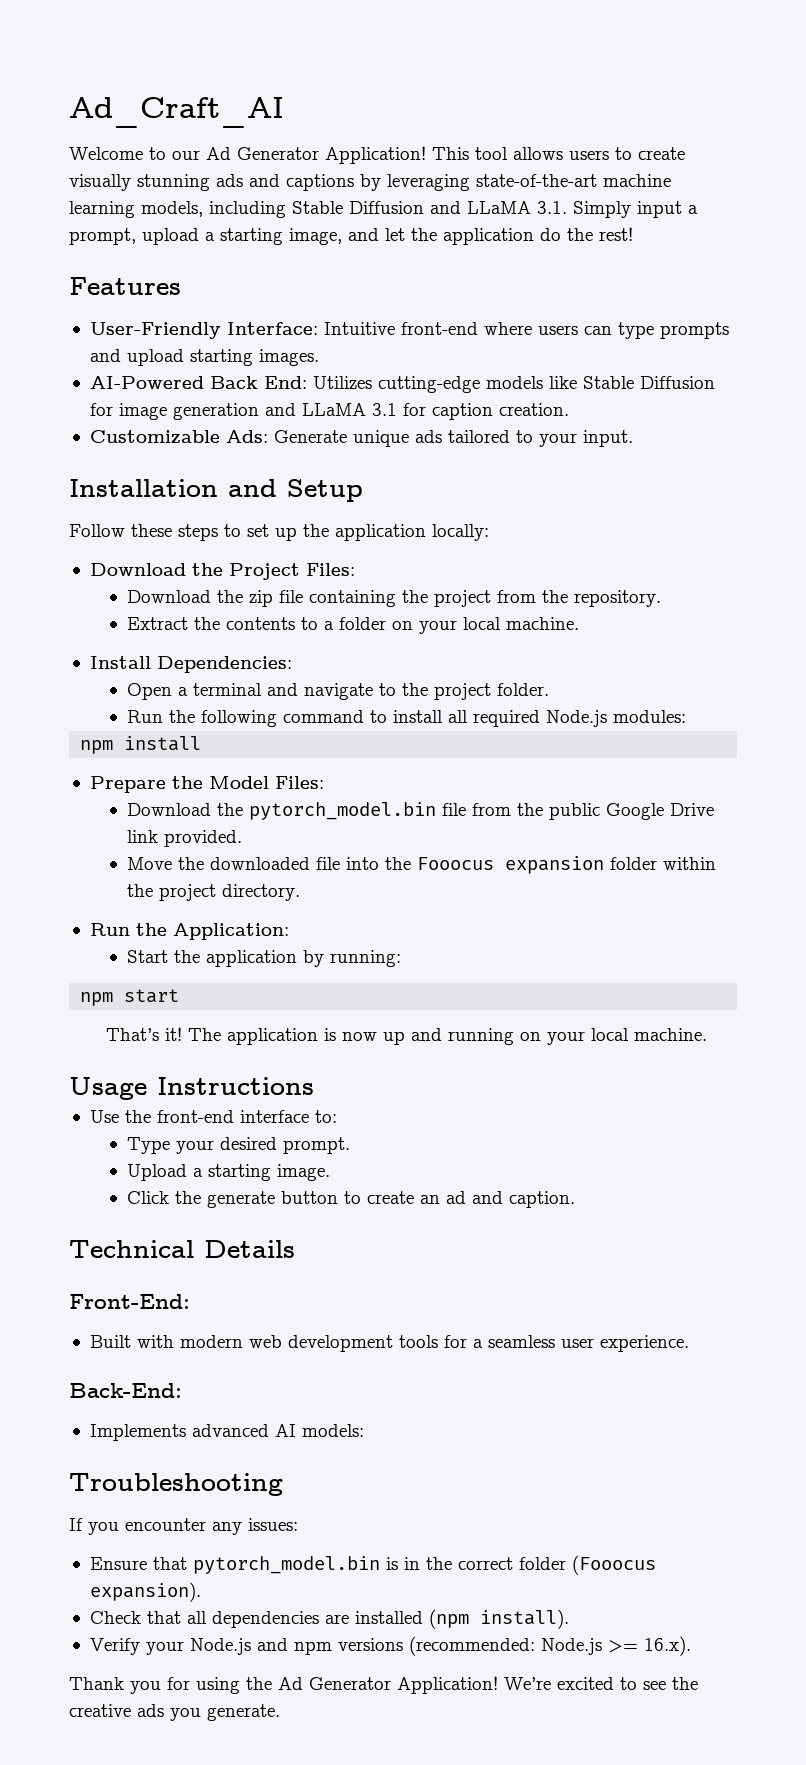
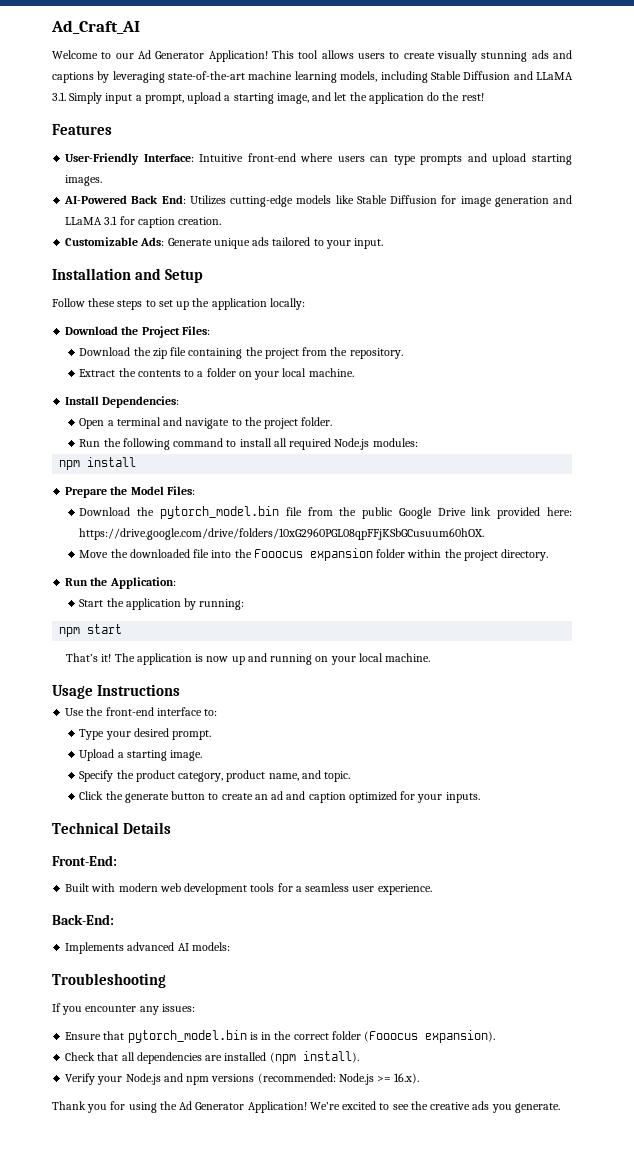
- Download the pytorch_model.bin file from the public Google Drive link provided.
+ Download the pytorch_model.bin file from the public Google Drive link provided here: https://drive.google.com/drive/folders/10xG2960PGL08qpFFjKSbGCusuum60hOX.
+ Specify the product category, product name, and topic.
- Click the generate button to create an ad and caption.
+ Click the generate button to create an ad and caption optimized for your inputs.

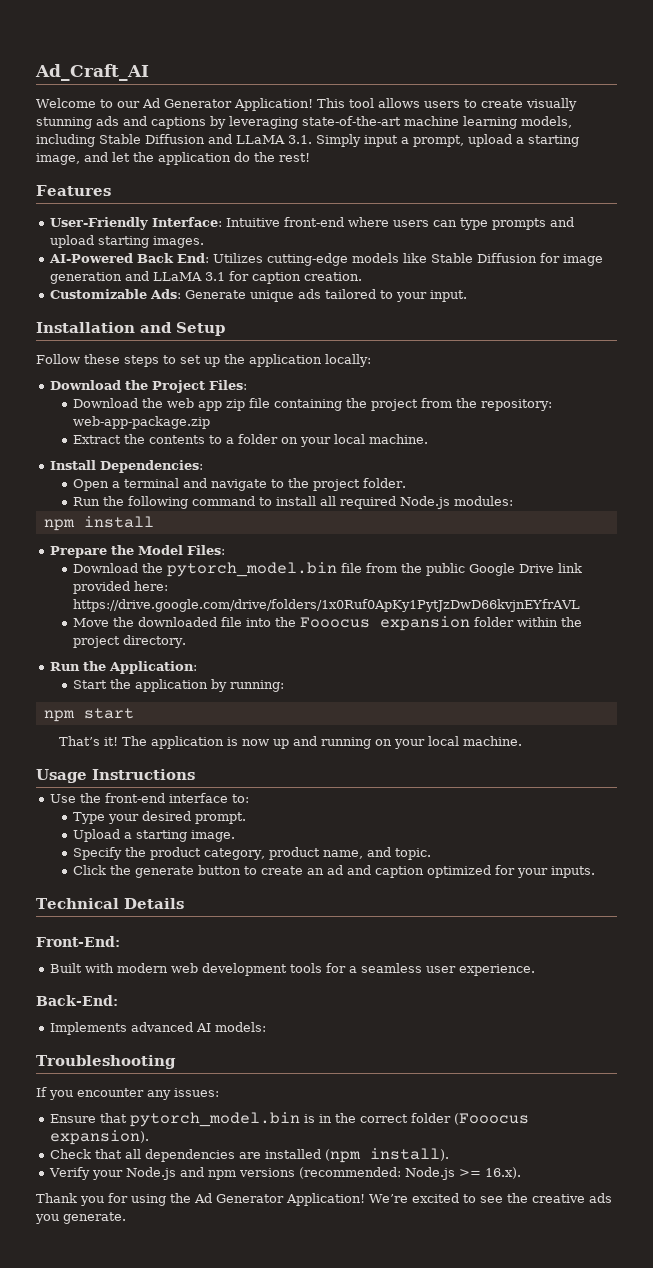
- Download the zip file containing the project from the repository.
+ Download the web app zip file containing the project from the repository: web-app-package.zip
- Download the pytorch_model.bin file from the public Google Drive link provided here: https://drive.google.com/drive/folders/10xG2960PGL08qpFFjKSbGCusuum60hOX.
+ Download the pytorch_model.bin file from the public Google Drive link provided here: https://drive.google.com/drive/folders/1x0Ruf0ApKy1PytJzDwD66kvjnEYfrAVL

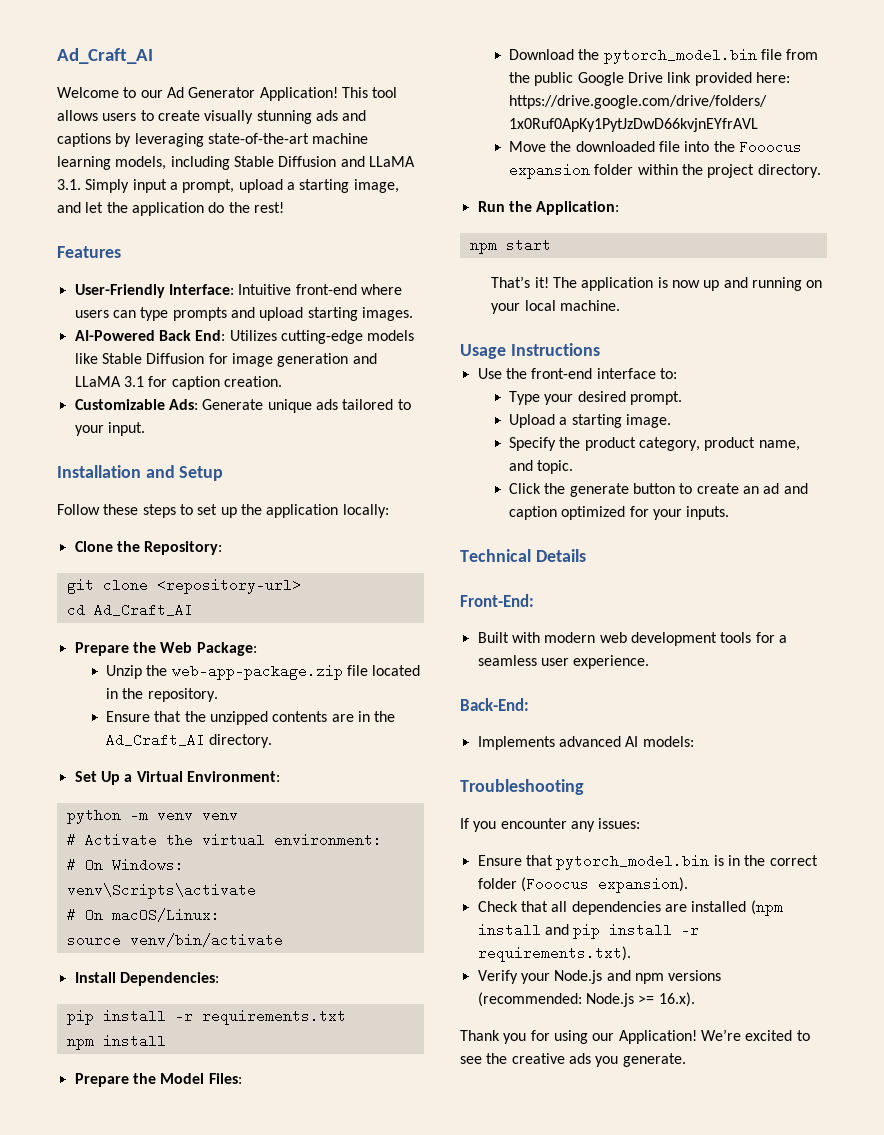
- Download the Project Files:
- Download the web app zip file containing the project from the repository: web-app-package.zip
- Extract the contents to a folder on your local machine.
+ Clone the Repository:
+ git clone <repository-url>
+ cd Ad_Craft_AI
+ Prepare the Web Package:
+ Unzip the web-app-package.zip file located in the repository.
+ Ensure that the unzipped contents are in the Ad_Craft_AI directory.
+ Set Up a Virtual Environment:
+ python -m venv venv
+ # Activate the virtual environment:
+ # On Windows:
+ venv\Scripts\activate
+ # On macOS/Linux:
+ source venv/bin/activate
  Install Dependencies:
- Open a terminal and navigate to the project folder.
- Run the following command to install all required Node.js modules:
+ pip install -r requirements.txt
- Start the application by running:
- Check that all dependencies are installed (npm install).
+ Check that all dependencies are installed (npm install and pip install -r requirements.txt).
- Thank you for using the Ad Generator Application!
+ Thank you for using our Application!

